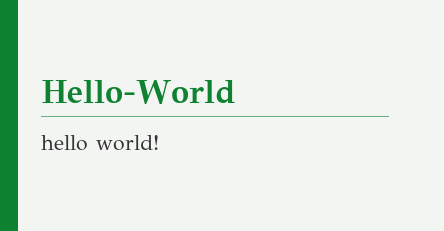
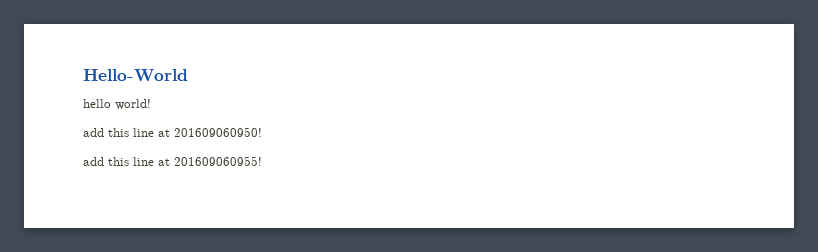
+ add this line at 201609060950!
+ add this line at 201609060955!

